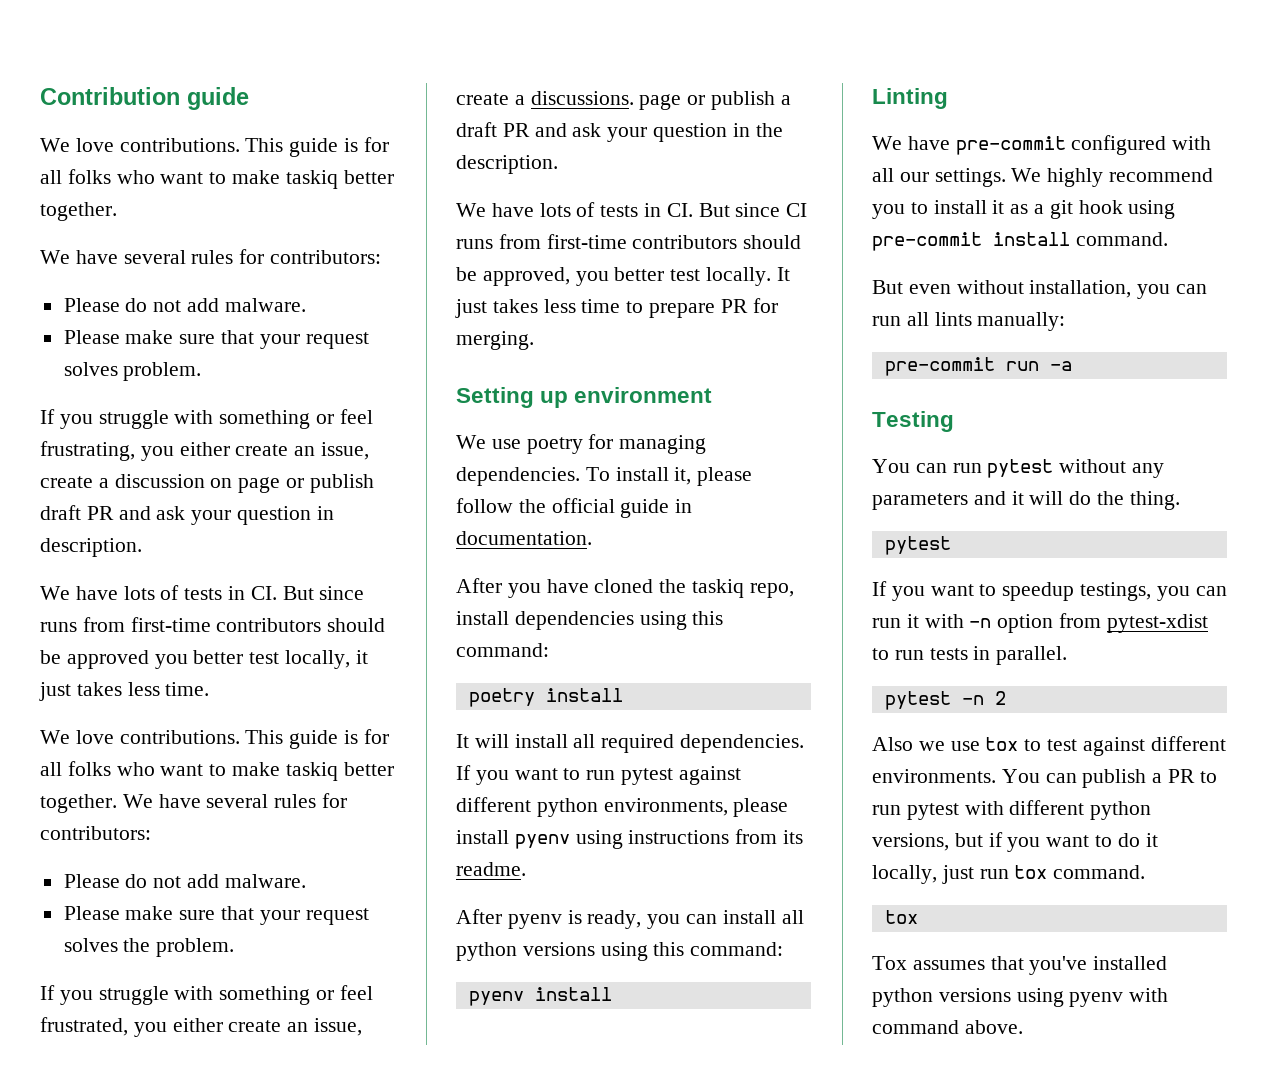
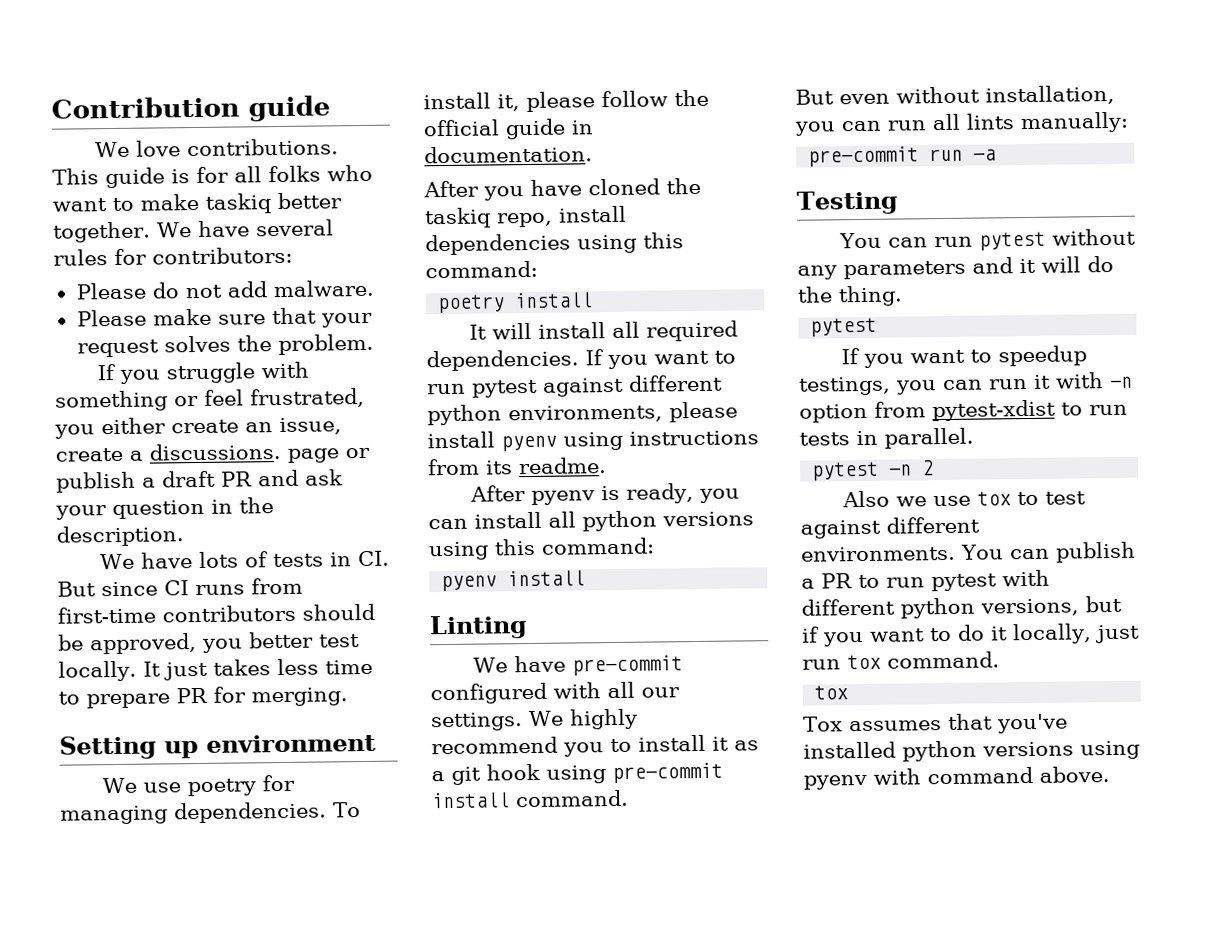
  Contribution guide
- We love contributions. This guide is for all folks who want to make taskiq better together.
- We have several rules for contributors:
- Please do not add malware.
- Please make sure that your request solves problem.
- If you struggle with something or feel frustrating, you either create an issue, create a discussion on page or publish draft PR and ask your question in description.
- We have lots of tests in CI. But since runs from first-time contributors should be approved you better test locally, it just takes less time.

